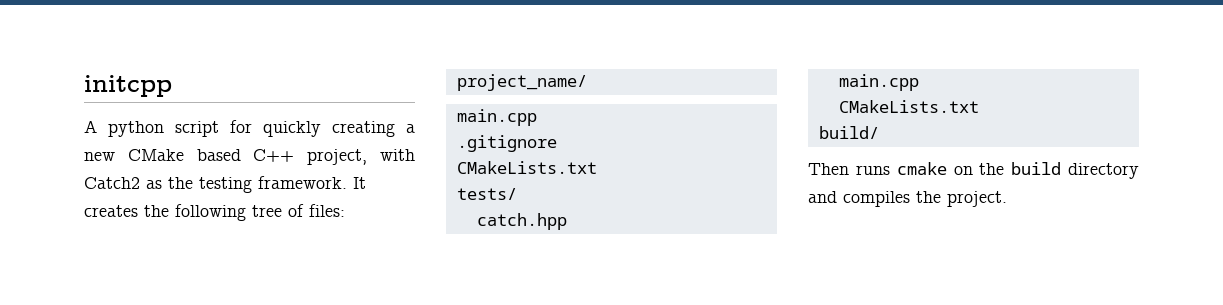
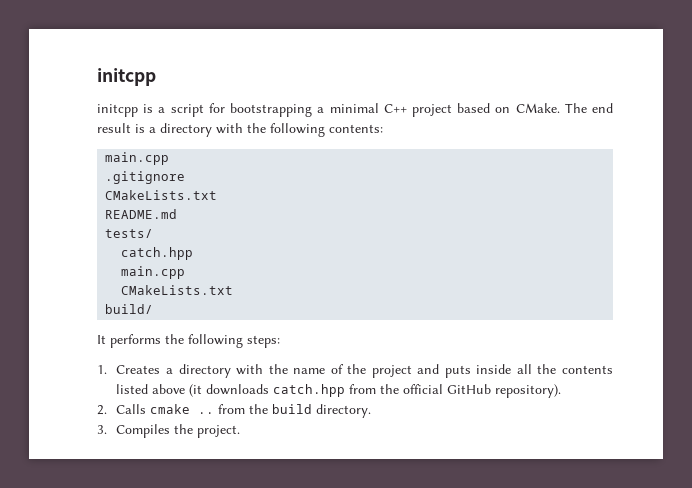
- A python script for quickly creating a new CMake based C++ project, with Catch2 as the testing framework. It creates the following tree of files:
- project_name/
+ initcpp is a script for bootstrapping a minimal C++ project based on CMake. The end result is a directory with the following contents:
+ README.md
- Then runs cmake on the build directory and compiles the project.
+ It performs the following steps:
+ 1. Creates a directory with the name of the project and puts inside all the contents listed above (it downloads catch.hpp from the official GitHub repository).
+ 2. Calls cmake .. from the build directory.
+ 3. Compiles the project.

